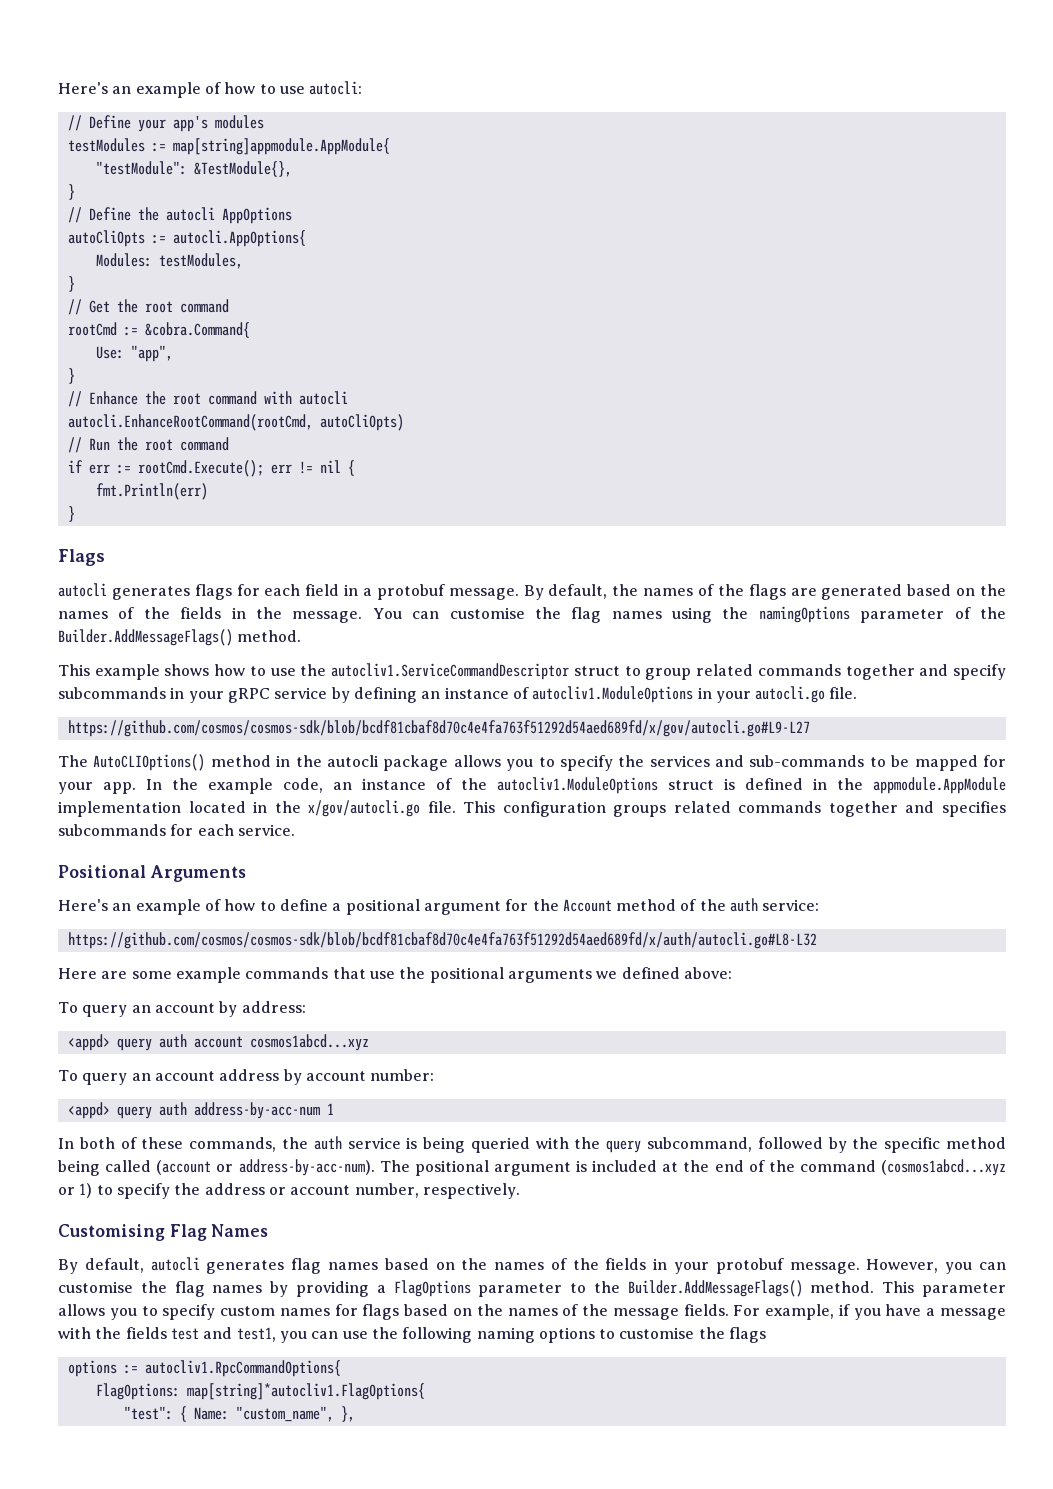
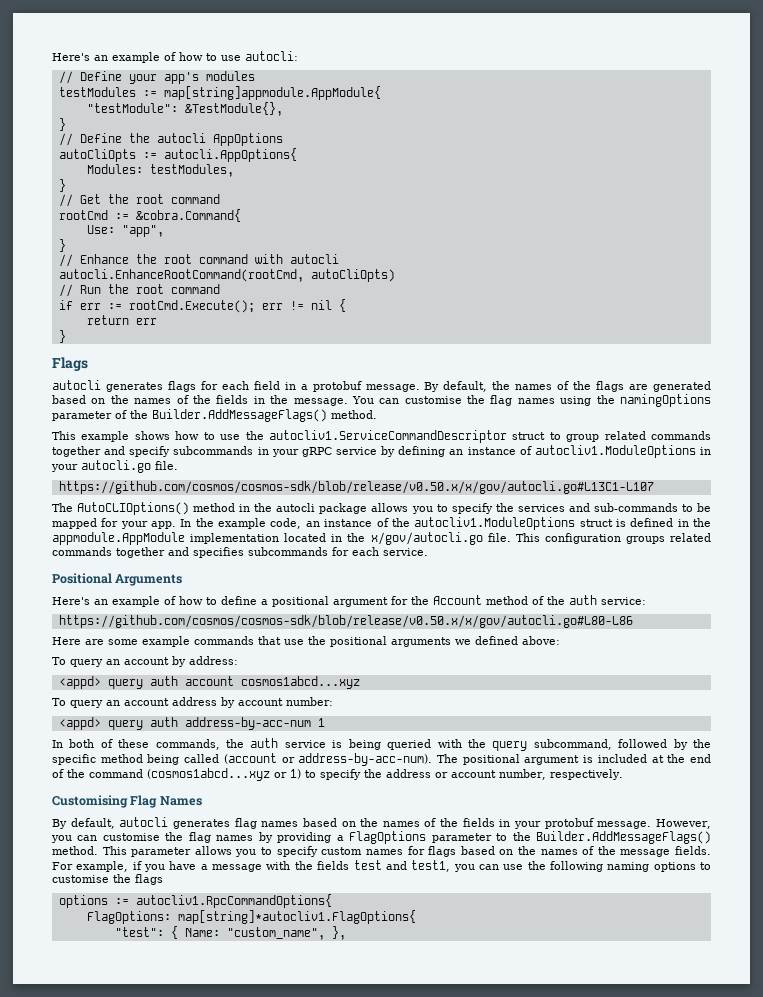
- fmt.Println(err)
+ return err
- https://github.com/cosmos/cosmos-sdk/blob/bcdf81cbaf8d70c4e4fa763f51292d54aed689fd/x/gov/autocli.go#L9-L27
+ https://github.com/cosmos/cosmos-sdk/blob/release/v0.50.x/x/gov/autocli.go#L13C1-L107
- https://github.com/cosmos/cosmos-sdk/blob/bcdf81cbaf8d70c4e4fa763f51292d54aed689fd/x/auth/autocli.go#L8-L32
+ https://github.com/cosmos/cosmos-sdk/blob/release/v0.50.x/x/gov/autocli.go#L80-L86

